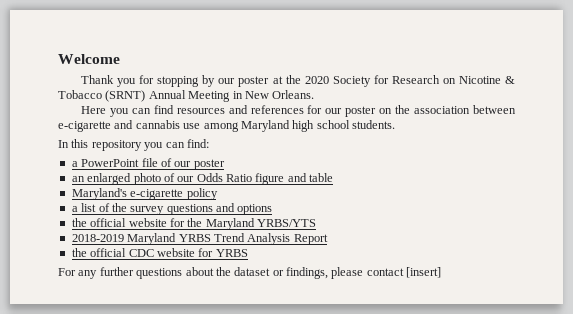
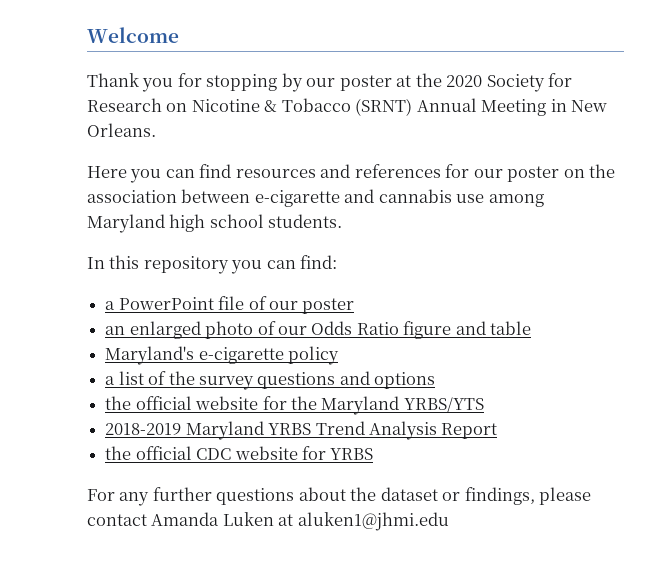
- For any further questions about the dataset or findings, please contact [insert]
+ For any further questions about the dataset or findings, please contact Amanda Luken at aluken1@jhmi.edu

